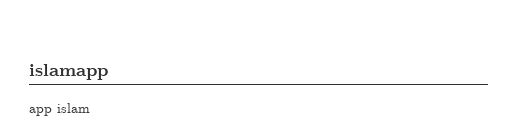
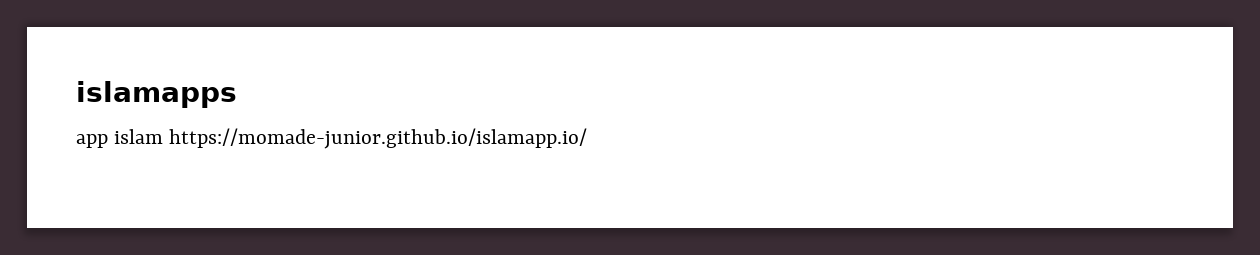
- islamapp
+ islamapps
- app islam
+ app islam https://momade-junior.github.io/islamapp.io/

